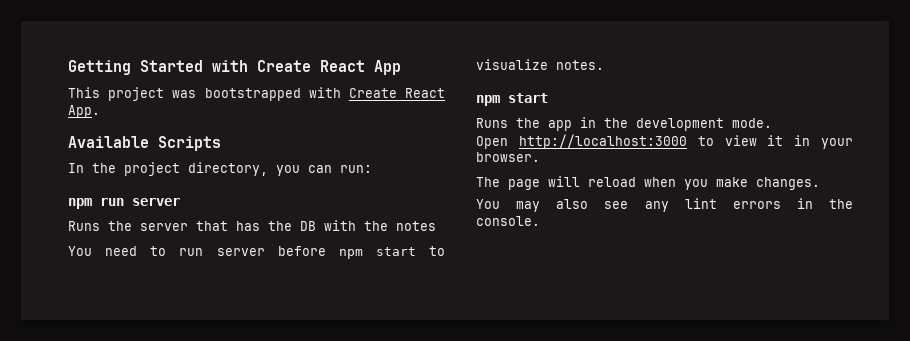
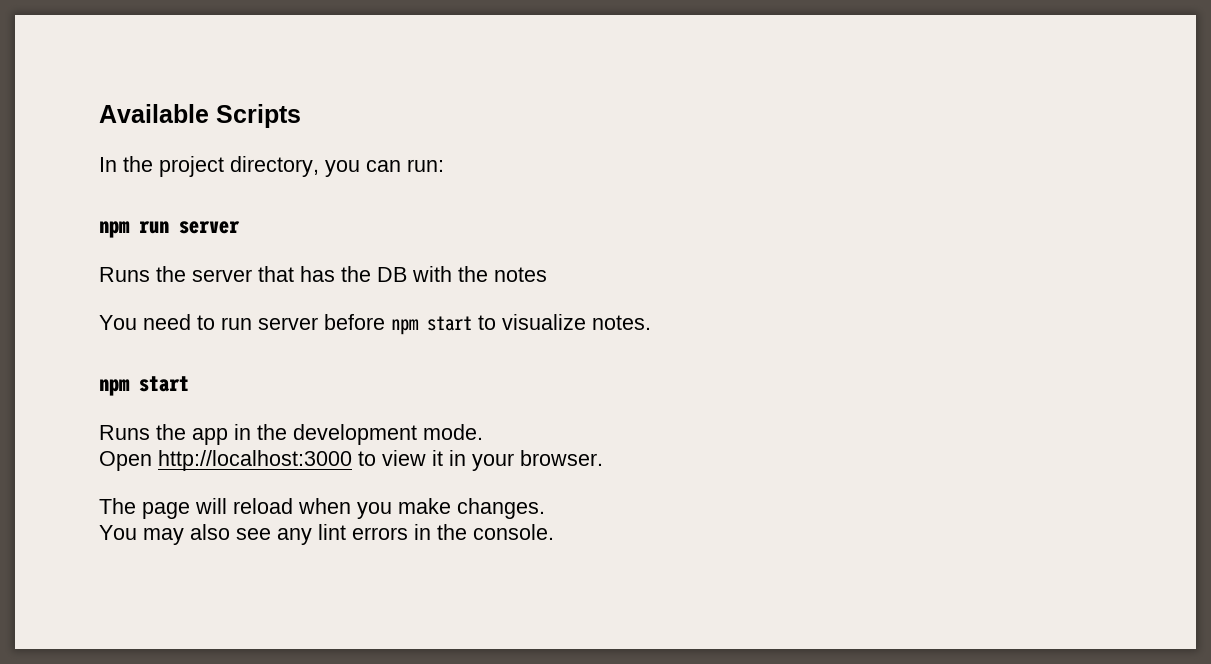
- Getting Started with Create React App
- This project was bootstrapped with Create React App.

